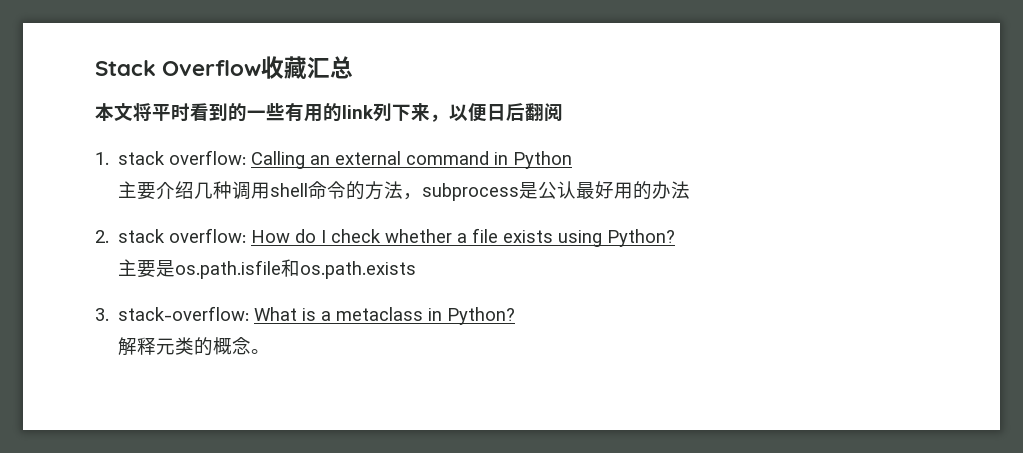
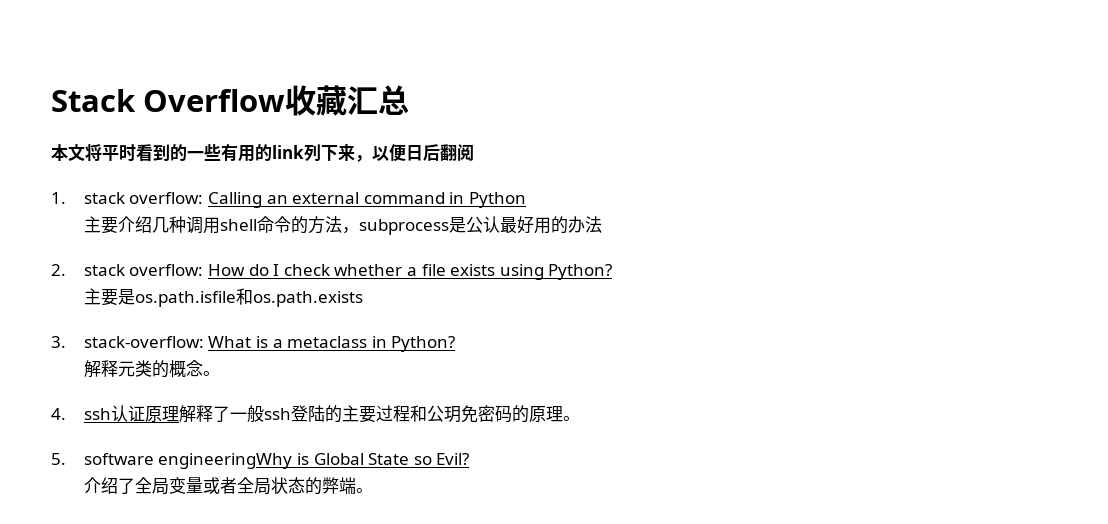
+ 4. ssh认证原理解释了一般ssh登陆的主要过程和公玥免密码的原理。
+ 5. software engineeringWhy is Global State so Evil?
+ 介绍了全局变量或者全局状态的弊端。

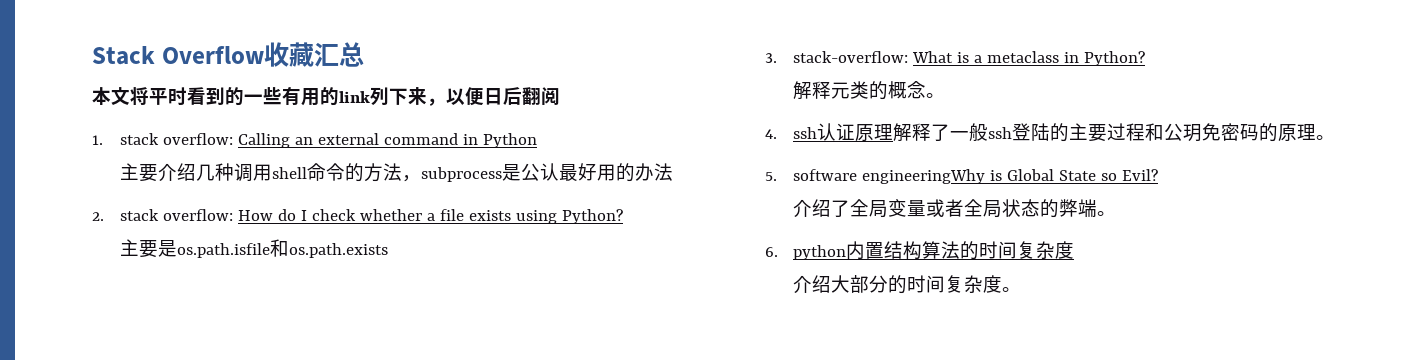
+ 6. python内置结构算法的时间复杂度
+ 介绍大部分的时间复杂度。

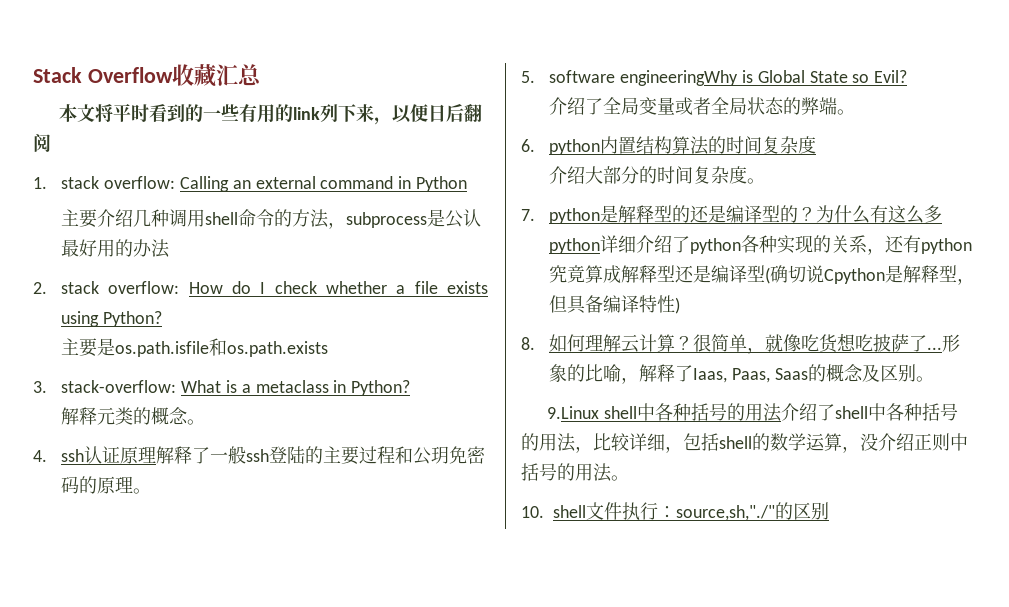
+ 7. python是解释型的还是编译型的？为什么有这么多python详细介绍了python各种实现的关系，还有python究竟算成解释型还是编译型(确切说Cpython是解释型，但具备编译特性)
+ 8.如何理解云计算？很简单，就像吃货想吃披萨了...形象的比喻，解释了Iaas, Paas, Saas的概念及区别。
+ 9.Linux shell中各种括号的用法介绍了shell中各种括号的用法，比较详细，包括shell的数学运算，没介绍正则中括号的用法。
+ 10. shell文件执行：source,sh,"./"的区别

